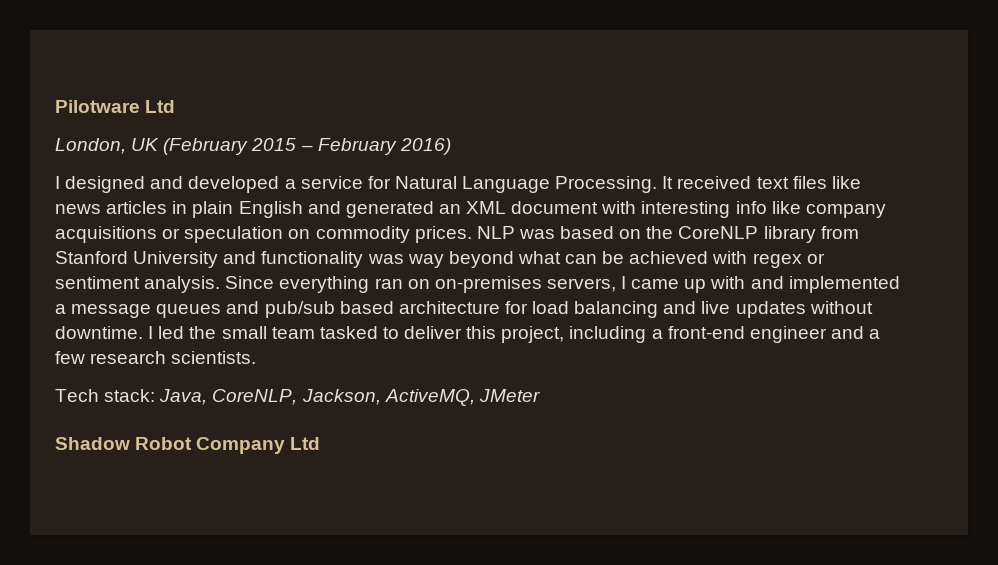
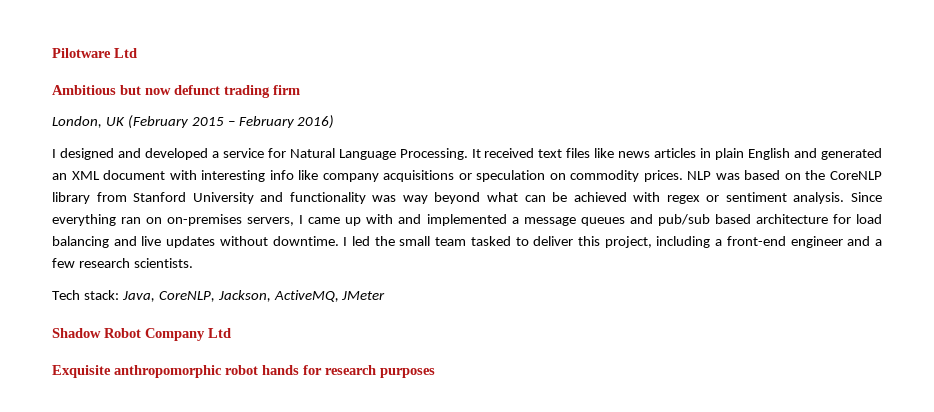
+ Ambitious but now defunct trading firm
+ Exquisite anthropomorphic robot hands for research purposes

